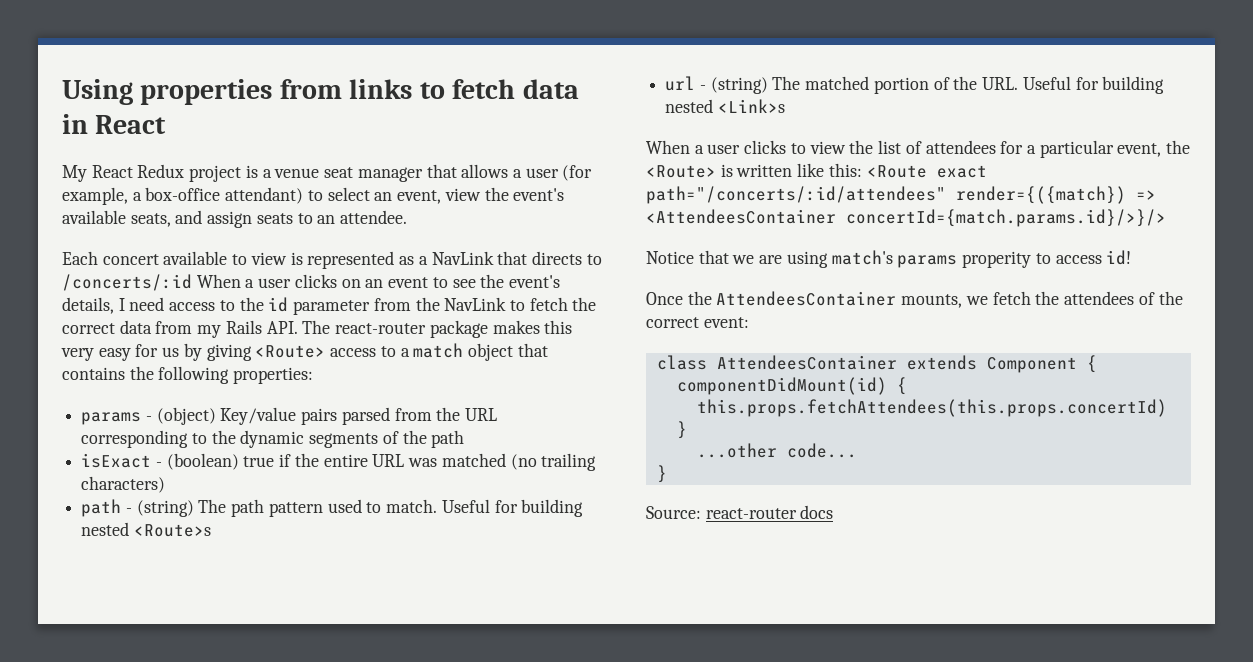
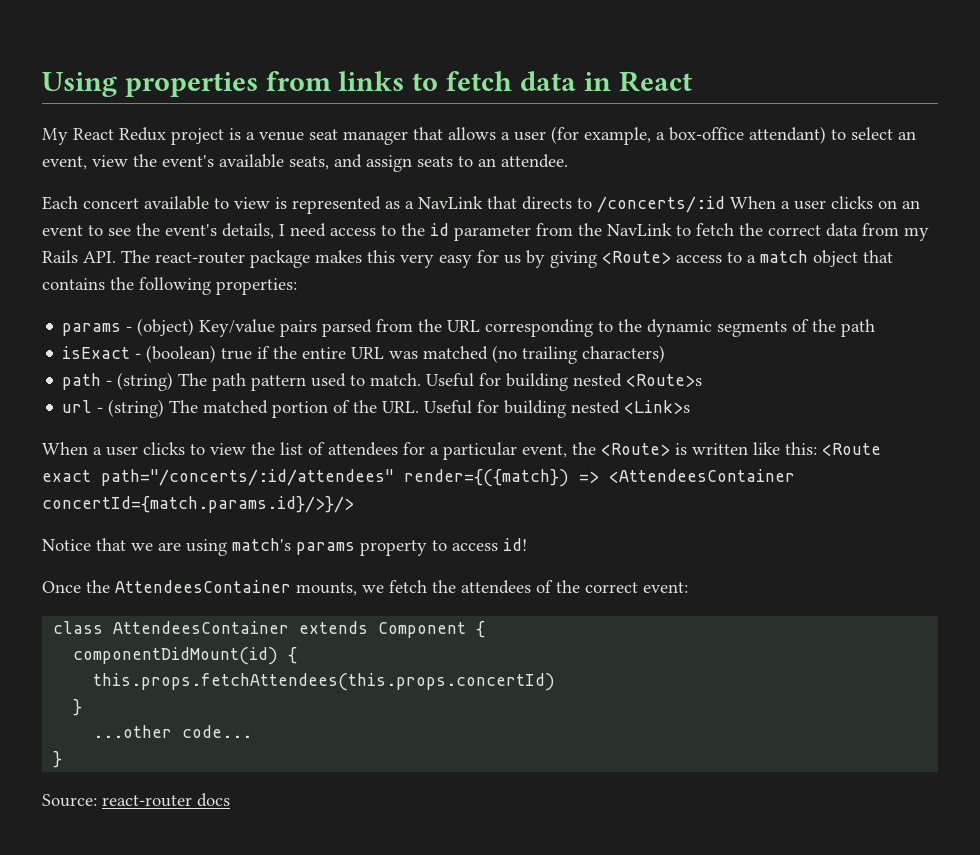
- Notice that we are using match's params properity to access id!
+ Notice that we are using match's params property to access id!

